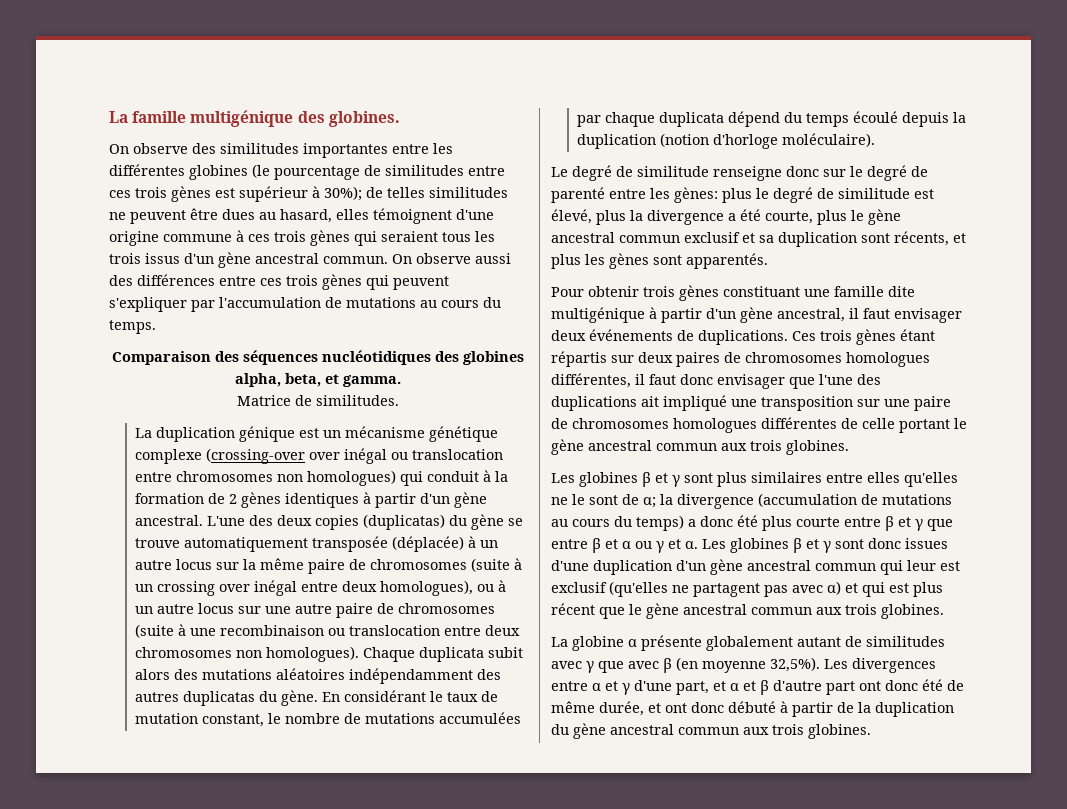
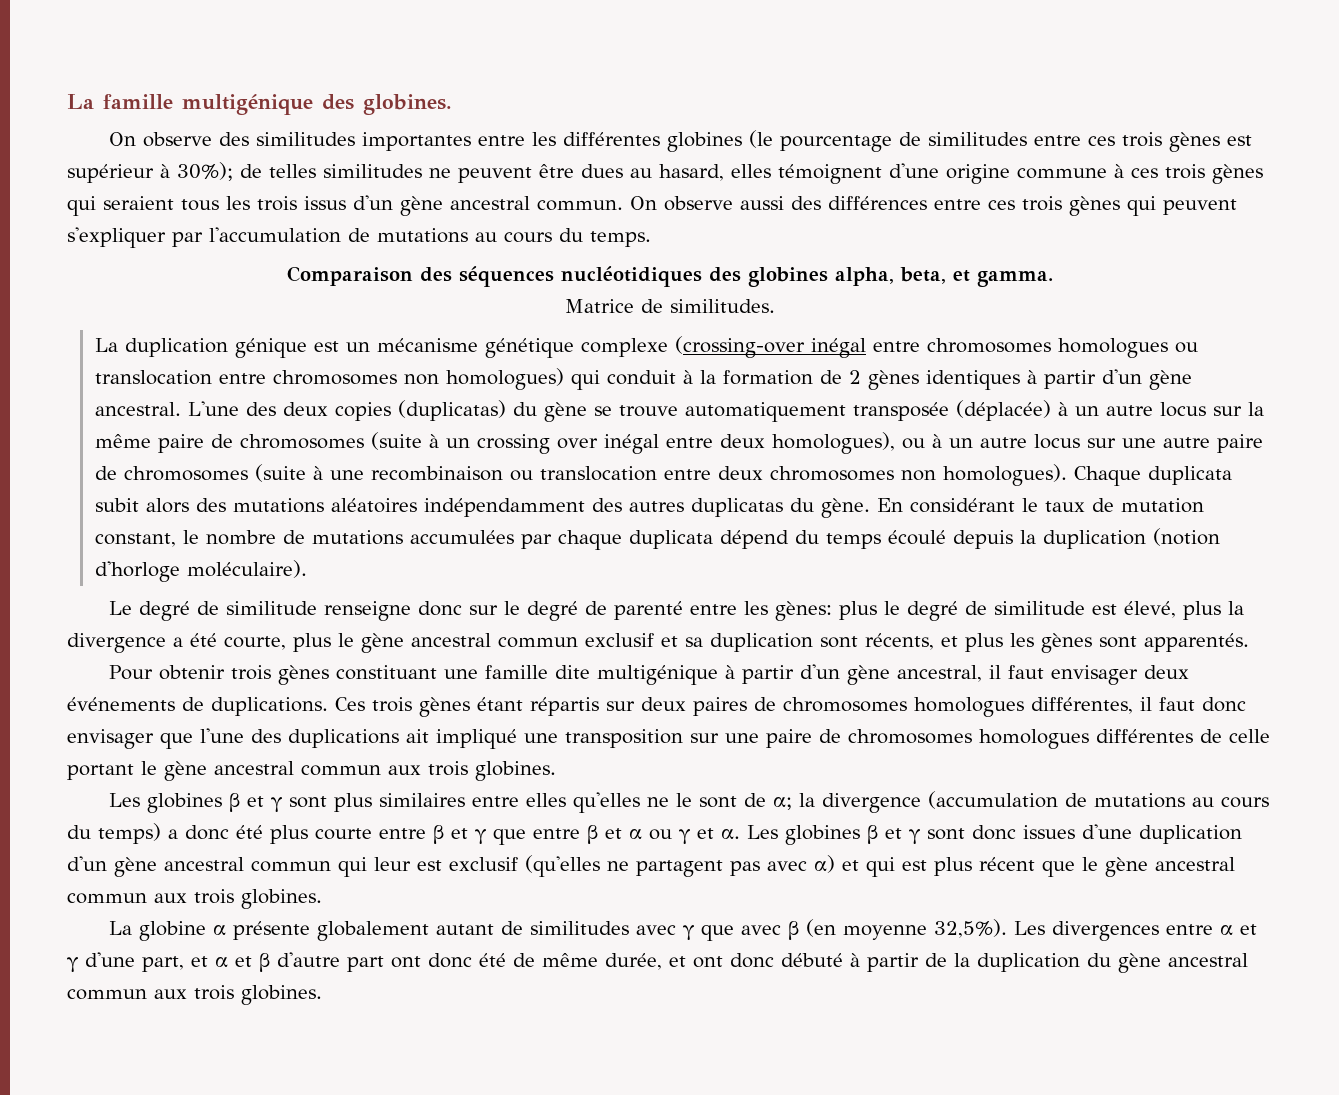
- La duplication génique est un mécanisme génétique complexe (crossing-over over inégal ou translocation entre chromosomes non homologues) qui conduit à la formation de 2 gènes identiques à partir d'un gène ancestral.
+ La duplication génique est un mécanisme génétique complexe (crossing-over inégal entre chromosomes homologues ou translocation entre chromosomes non homologues) qui conduit à la formation de 2 gènes identiques à partir d'un gène ancestral.

